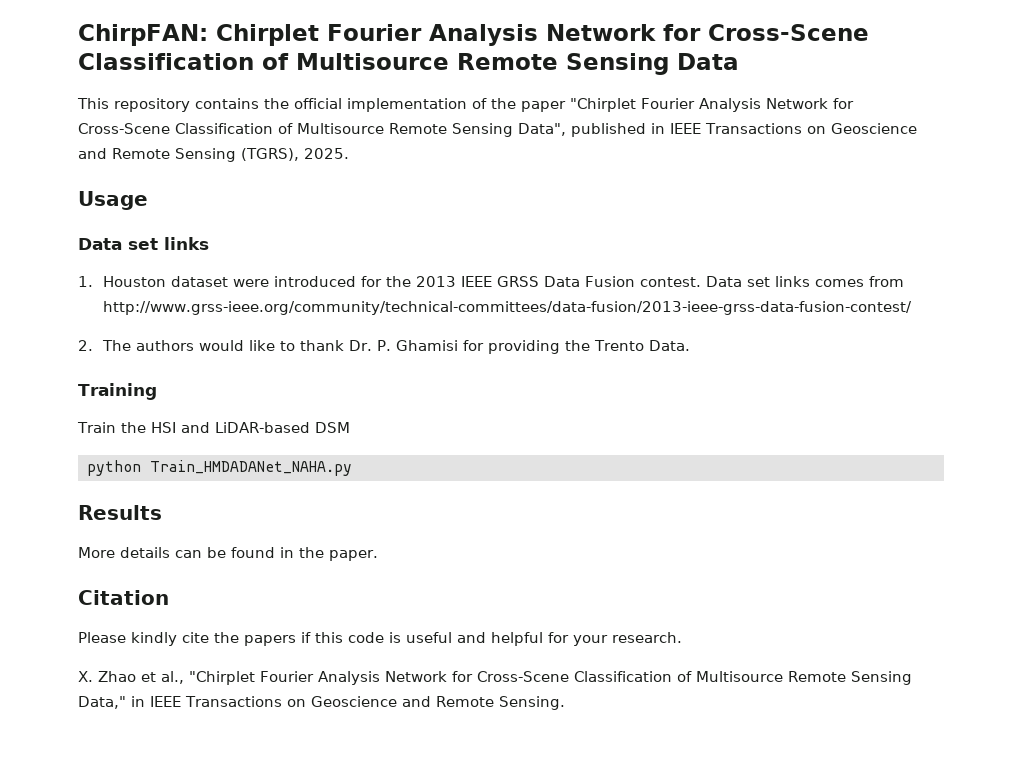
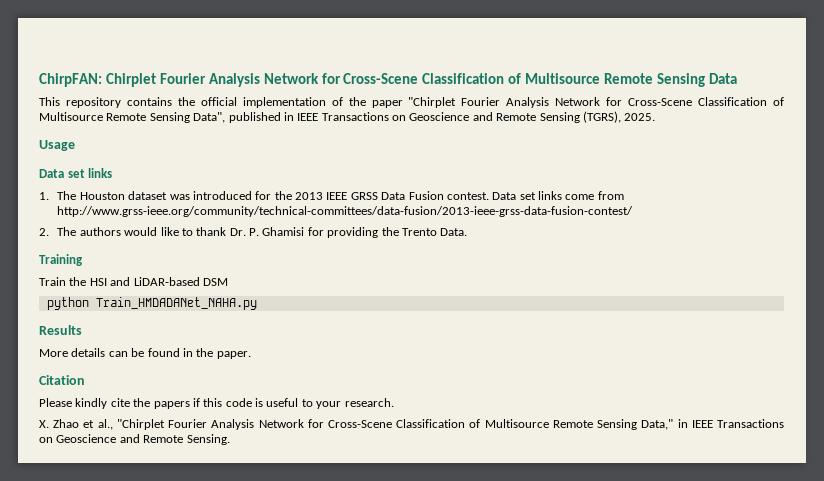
- 1. Houston dataset were introduced for the 2013 IEEE GRSS Data Fusion contest.
+ 1. The Houston dataset was introduced for the 2013 IEEE GRSS Data Fusion contest.
- Data set links comes from http://www.grss-ieee.org/community/technical-committees/data-fusion/2013-ieee-grss-data-fusion-contest/
+ Data set links come from http://www.grss-ieee.org/community/technical-committees/data-fusion/2013-ieee-grss-data-fusion-contest/
- Please kindly cite the papers if this code is useful and helpful for your research.
+ Please kindly cite the papers if this code is useful to your research.

